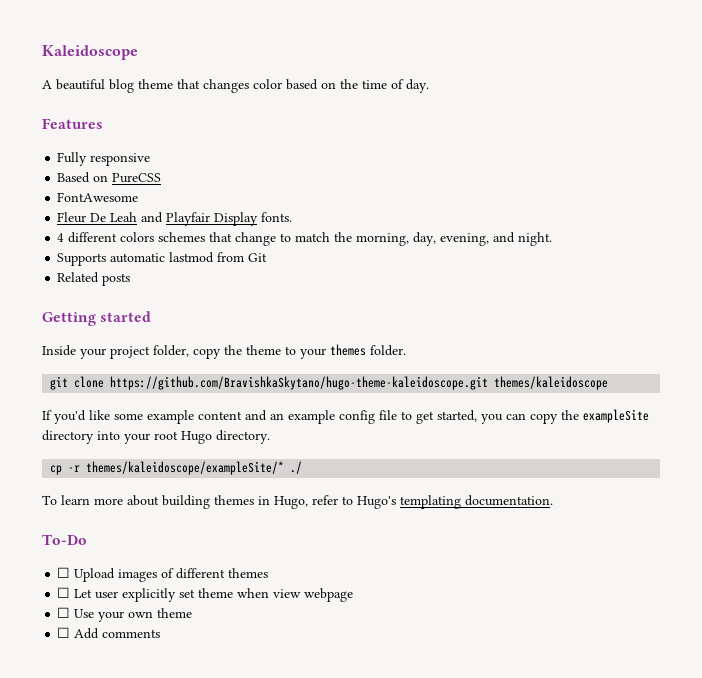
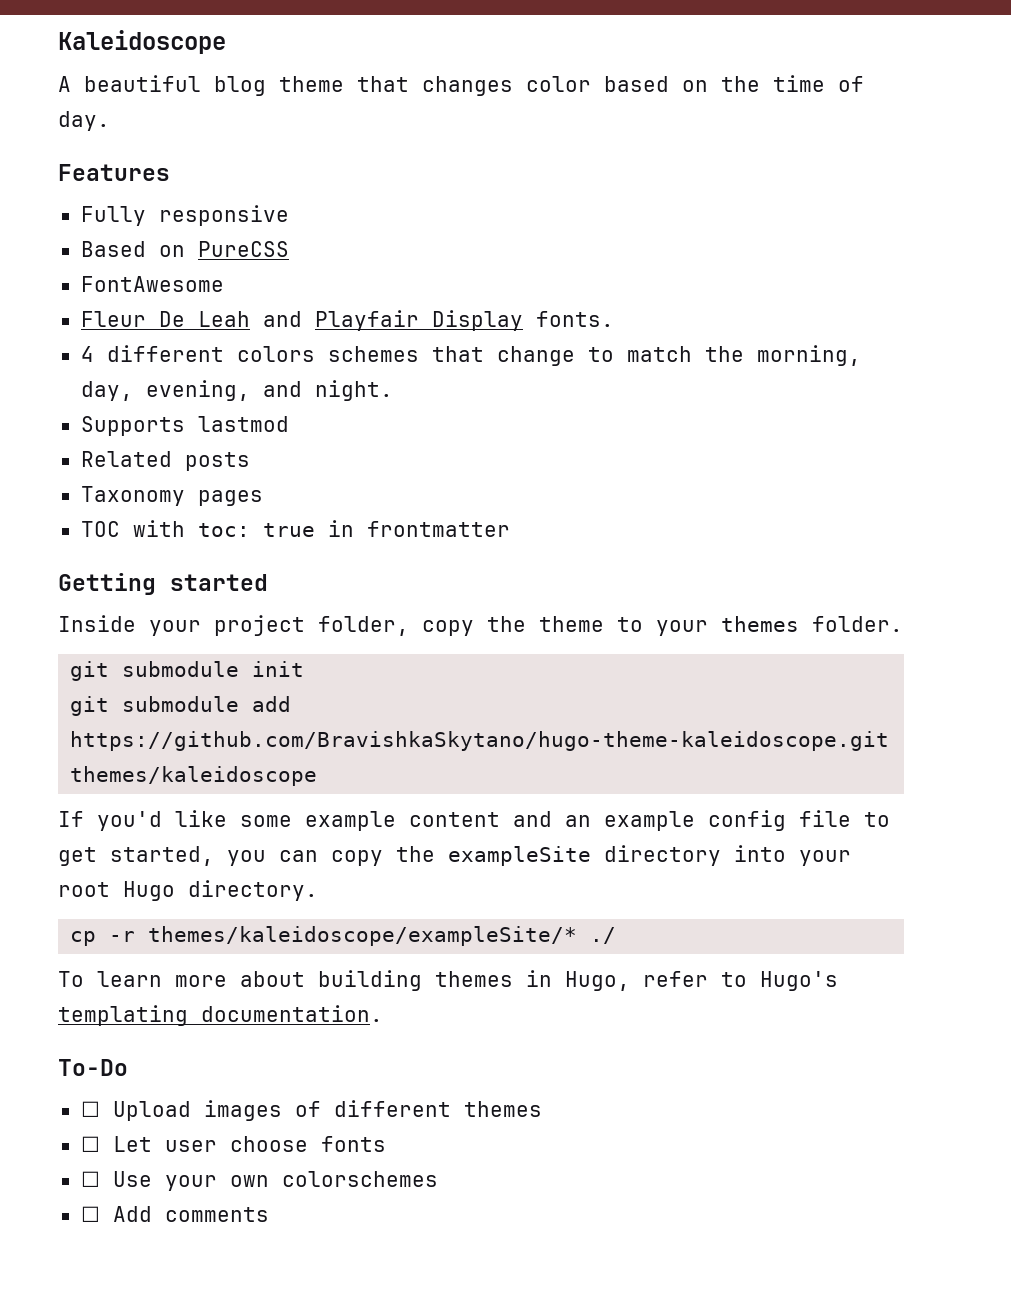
- Supports automatic lastmod from Git
+ Supports lastmod
+ Taxonomy pages
+ TOC with toc: true in frontmatter
- git clone https://github.com/BravishkaSkytano/hugo-theme-kaleidoscope.git themes/kaleidoscope
+ git submodule init
+ git submodule add https://github.com/BravishkaSkytano/hugo-theme-kaleidoscope.git themes/kaleidoscope
- ☐ Let user explicitly set theme when view webpage
+ ☐ Let user choose fonts
- ☐ Use your own theme
+ ☐ Use your own colorschemes

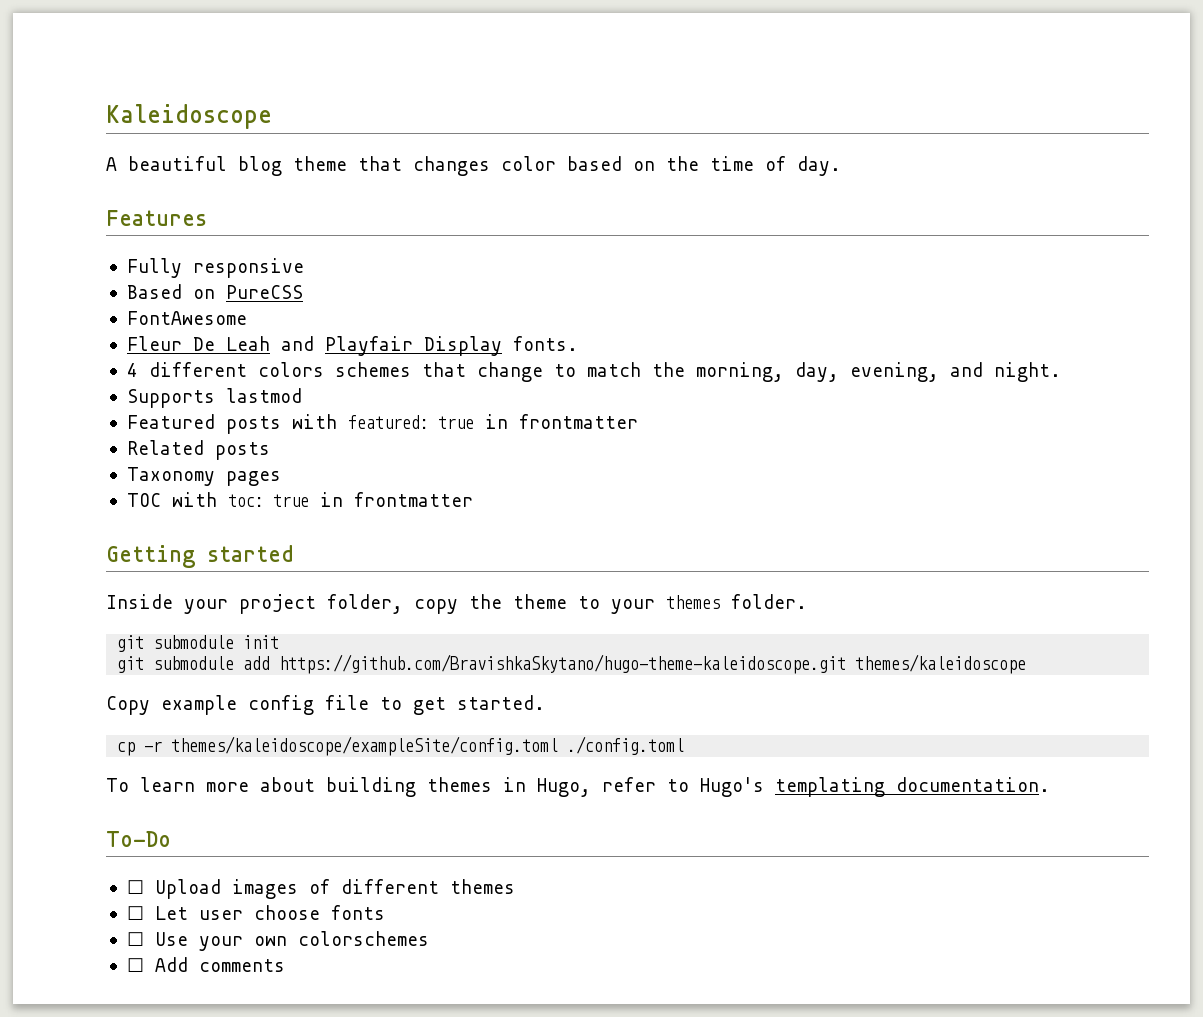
+ Featured posts with featured: true in frontmatter
- If you'd like some example content and an example config file to get started, you can copy the exampleSite directory into your root Hugo directory.
+ Copy example config file to get started.
- cp -r themes/kaleidoscope/exampleSite/* ./
+ cp -r themes/kaleidoscope/exampleSite/config.toml ./config.toml

